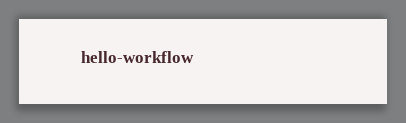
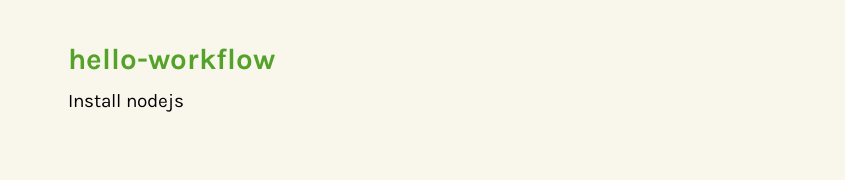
+ Install nodejs

